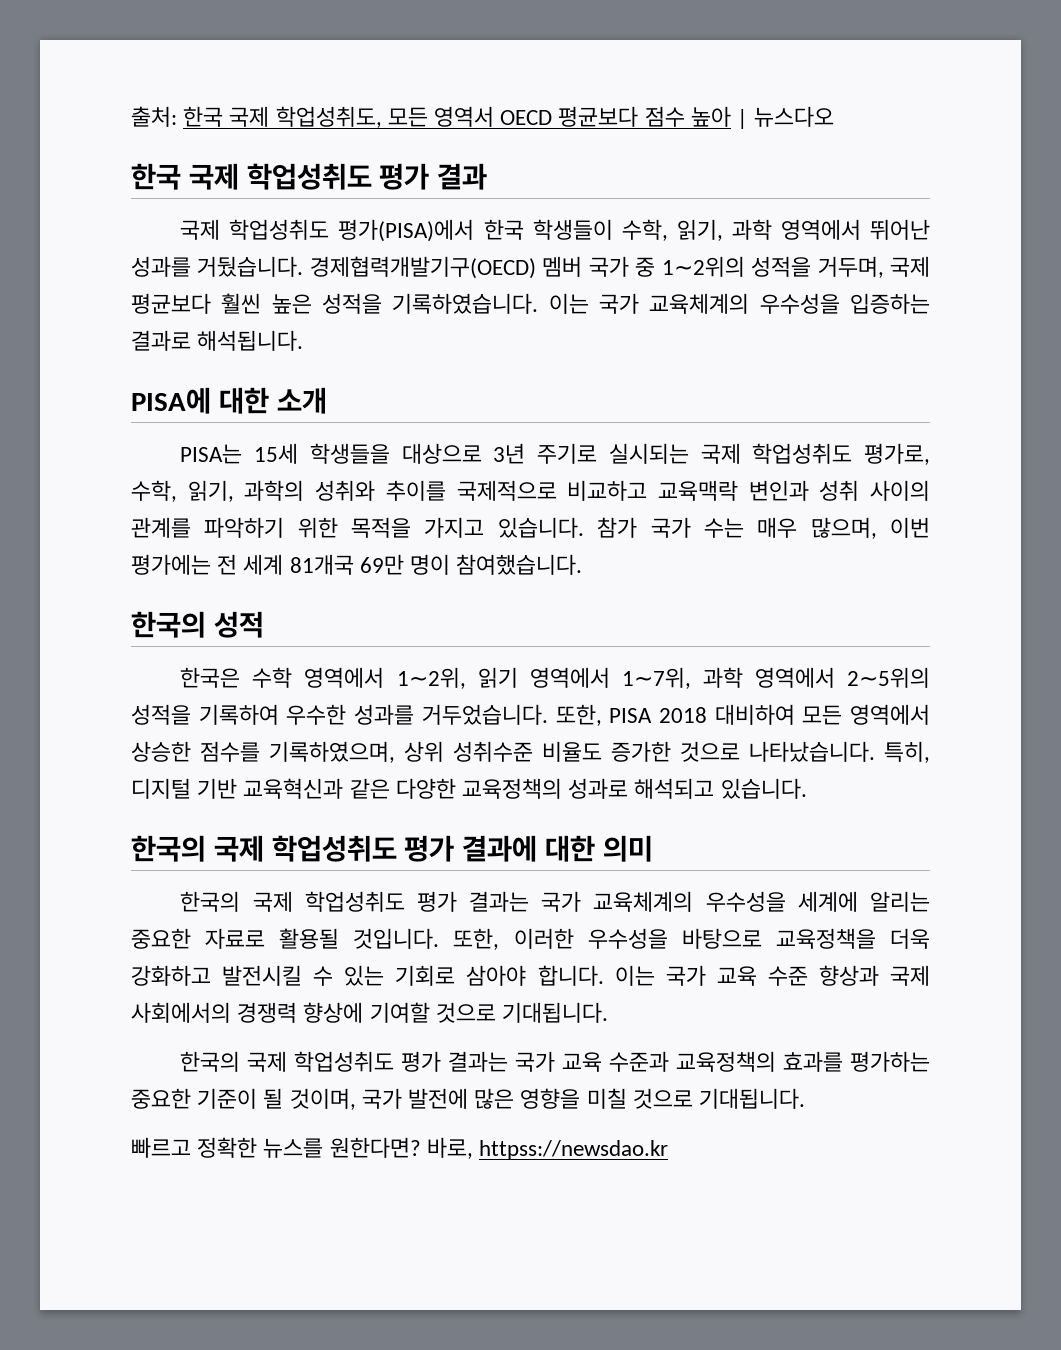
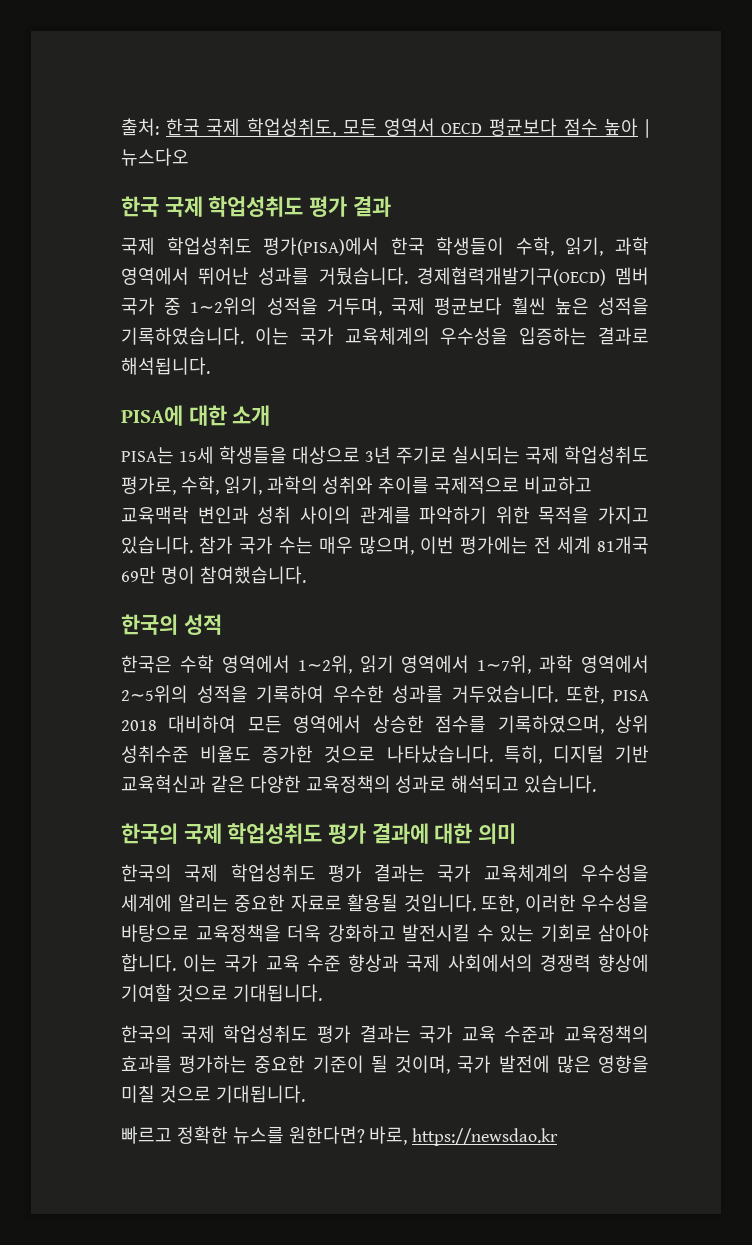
- 바로, httpss://newsdao.kr
+ 바로, https://newsdao.kr

